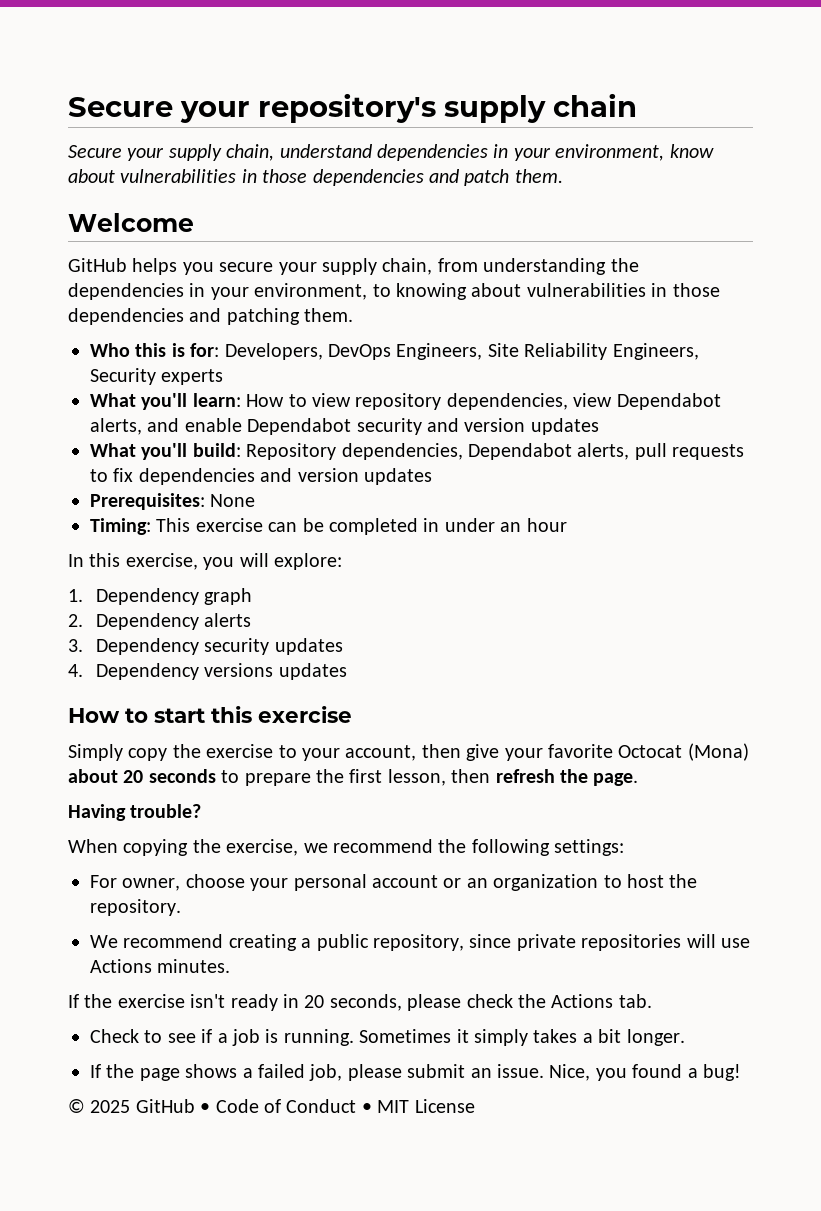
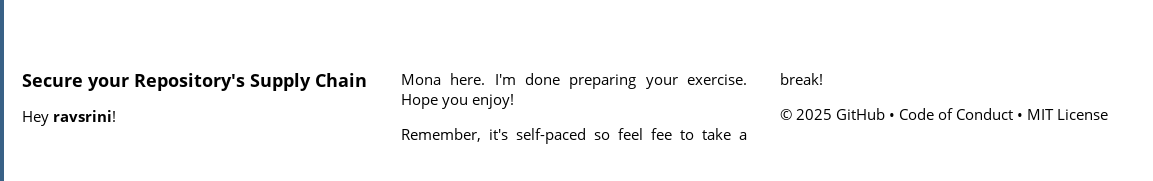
- Secure your repository's supply chain
- Secure your supply chain, understand dependencies in your environment, know about vulnerabilities in those dependencies and patch them.
- Welcome
- GitHub helps you secure your supply chain, from understanding the dependencies in your environment, to knowing about vulnerabilities in those dependencies and patching them.
- Who this is for: Developers, DevOps Engineers, Site Reliability Engineers, Security experts
- What you'll learn: How to view repository dependencies, view Dependabot alerts, and enable Dependabot security and version updates
- What you'll build: Repository dependencies, Dependabot alerts, pull requests to fix dependencies and version updates
- Prerequisites: None
- Timing: This exercise can be completed in under an hour
- In this exercise, you will explore:
- 1. Dependency graph
- 2. Dependency alerts
- 3. Dependency security updates
- 4. Dependency versions updates
- How to start this exercise
- Simply copy the exercise to your account, then give your favorite Octocat (Mona) about 20 seconds to prepare the first lesson, then refresh the page.
- Having trouble?
- When copying the exercise, we recommend the following settings:
- For owner, choose your personal account or an organization to host the repository.
- We recommend creating a public repository, since private repositories will use Actions minutes.
- If the exercise isn't ready in 20 seconds, please check the Actions tab.
- Check to see if a job is running. Sometimes it simply takes a bit longer.
- If the page shows a failed job, please submit an issue. Nice, you found a bug!
+ Secure your Repository's Supply Chain
+ Hey ravsrini!
+ Mona here. I'm done preparing your exercise. Hope you enjoy!
+ Remember, it's self-paced so feel fee to take a break!

